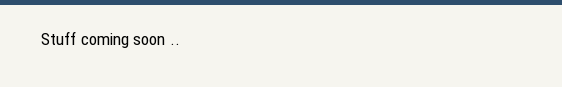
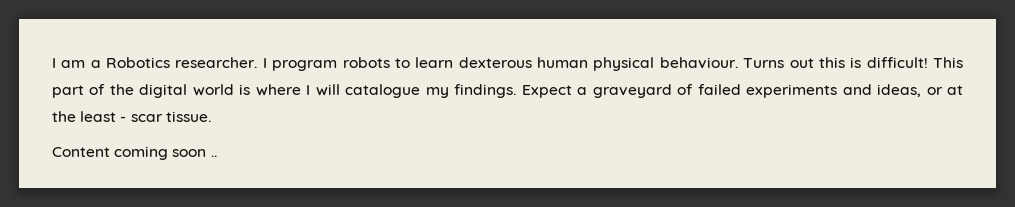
- Stuff coming soon ..
+ I am a Robotics researcher. I program robots to learn dexterous human physical behaviour. Turns out this is difficult! This part of the digital world is where I will catalogue my findings. Expect a graveyard of failed experiments and ideas, or at the least - scar tissue.
+ Content coming soon ..

